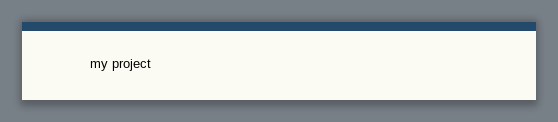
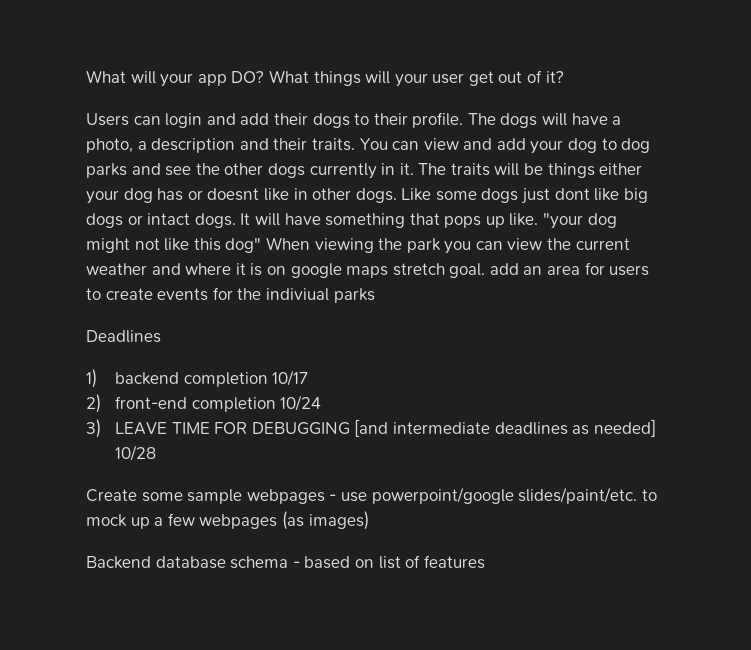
- my project
+ What will your app DO? What things will your user get out of it?
+ Users can login and add their dogs to their profile. The dogs will have a photo, a description and their traits. You can view and add your dog to dog parks and see the other dogs currently in it. The traits will be things either your dog has or doesnt like in other dogs. Like some dogs just dont like big dogs or intact dogs. It will have something that pops up like. "your dog might not like this dog" When viewing the park you can view the current weather and where it is on google maps stretch goal. add an area for users to create events for the indiviual parks
+ Deadlines
+ 1) backend completion 10/17
+ 2) front-end completion 10/24
+ 3) LEAVE TIME FOR DEBUGGING [and intermediate deadlines as needed] 10/28
+ Create some sample webpages - use powerpoint/google slides/paint/etc. to mock up a few webpages (as images)
+ Backend database schema - based on list of features

